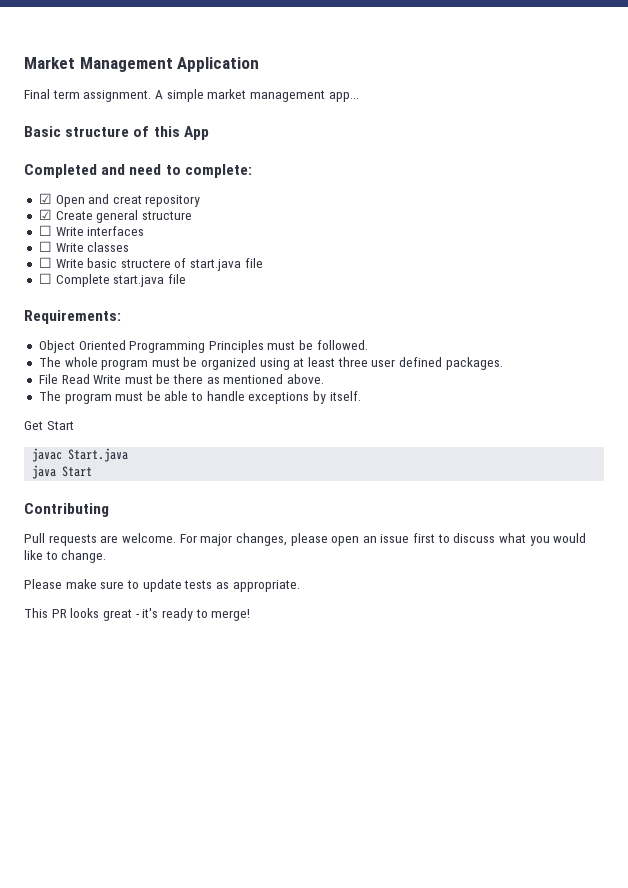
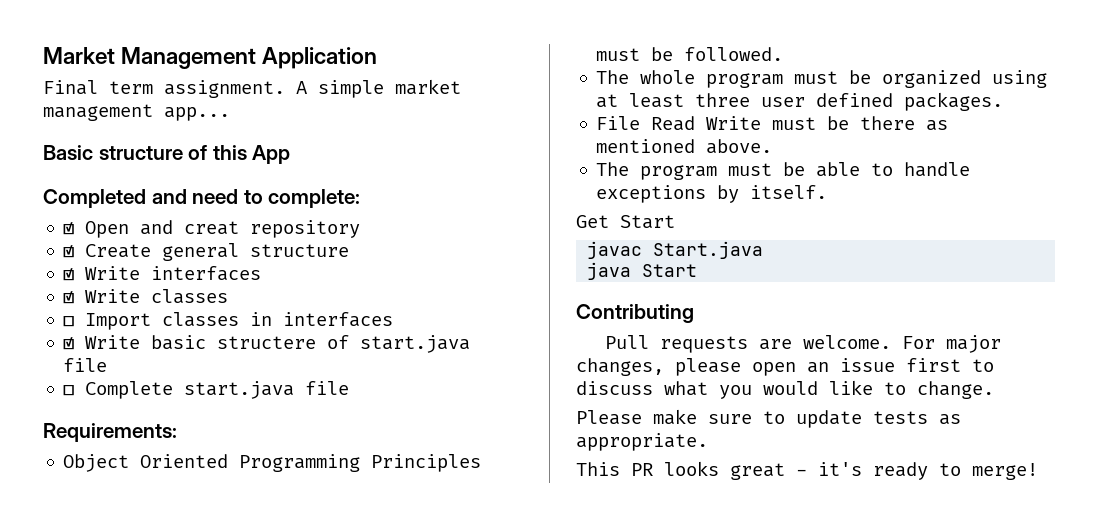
- ☐ Write interfaces
+ ☑ Write interfaces
- ☐ Write classes
+ ☑ Write classes
- ☐ Write basic structere of start.java file
+ ☐ Import classes in interfaces
+ ☑ Write basic structere of start.java file

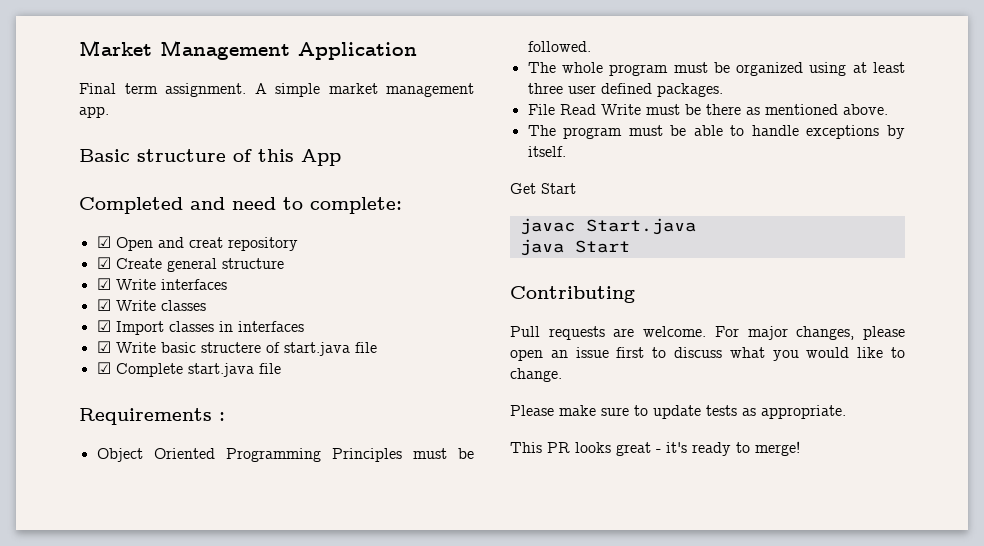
- A simple market management app...
+ A simple market management app.
- ☐ Import classes in interfaces
+ ☑ Import classes in interfaces
- ☐ Complete start.java file
+ ☑ Complete start.java file
- Requirements:
+ Requirements :

